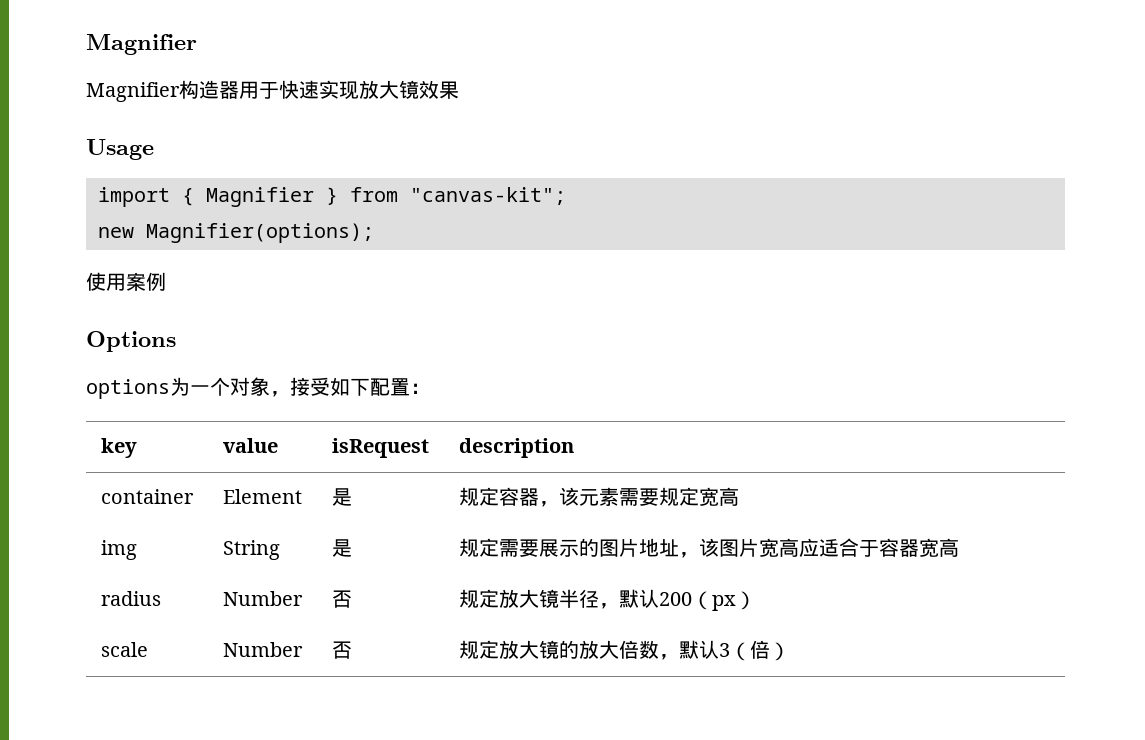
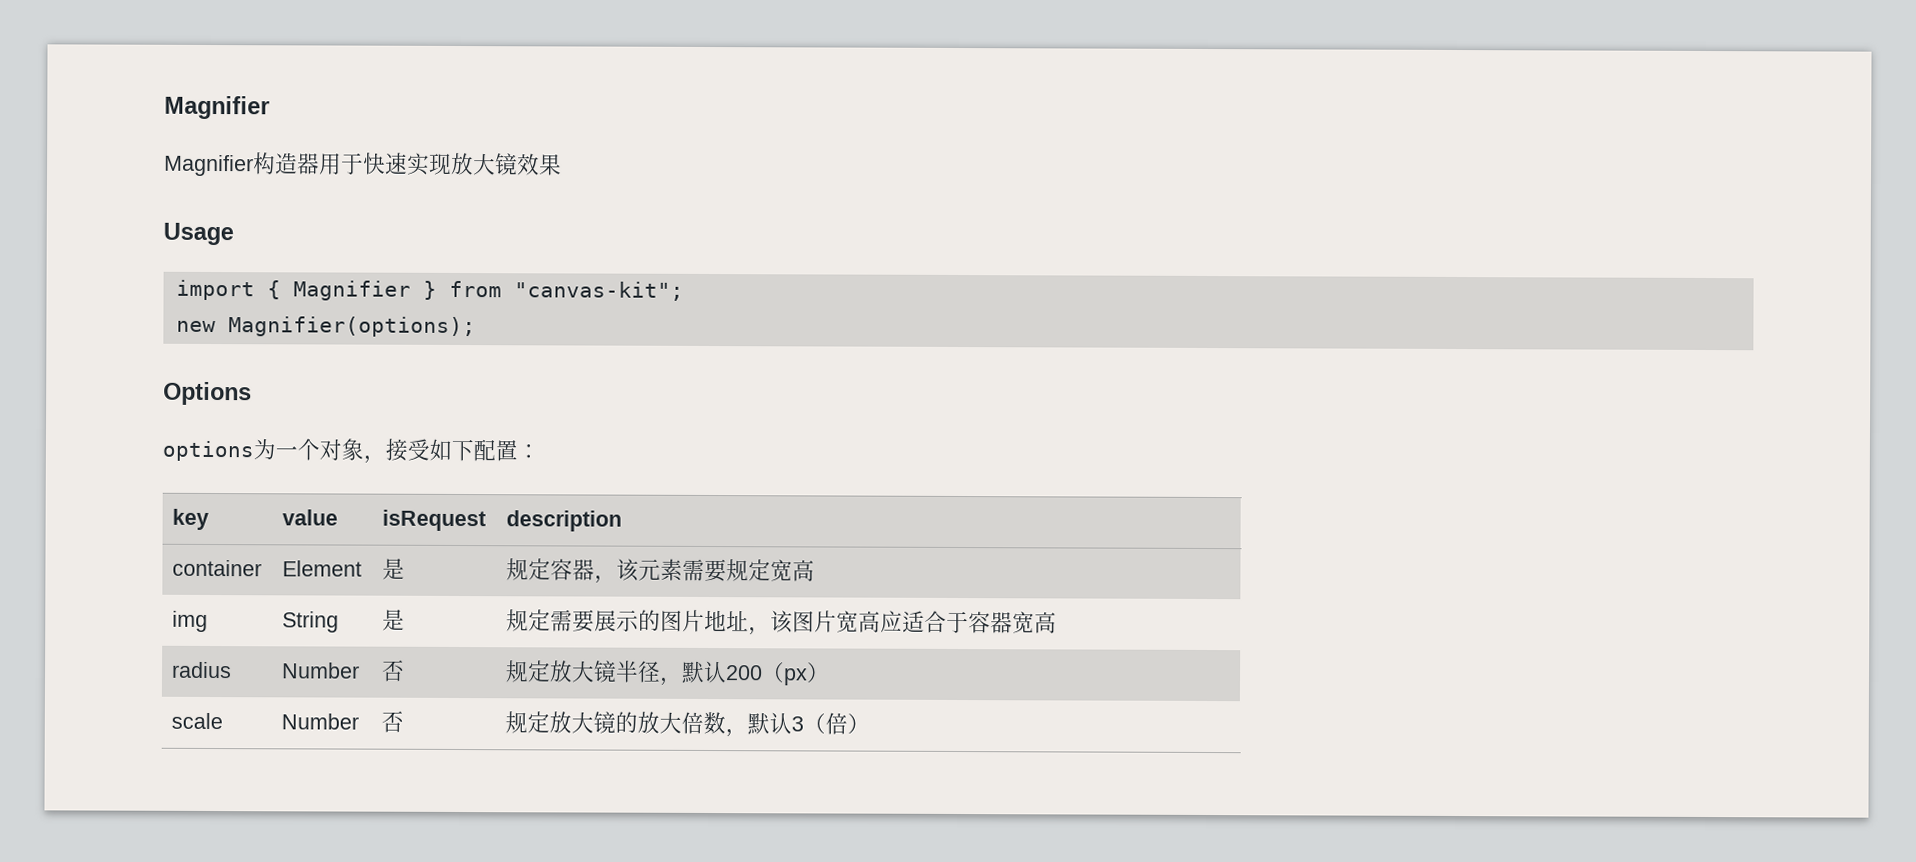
- 使用案例

